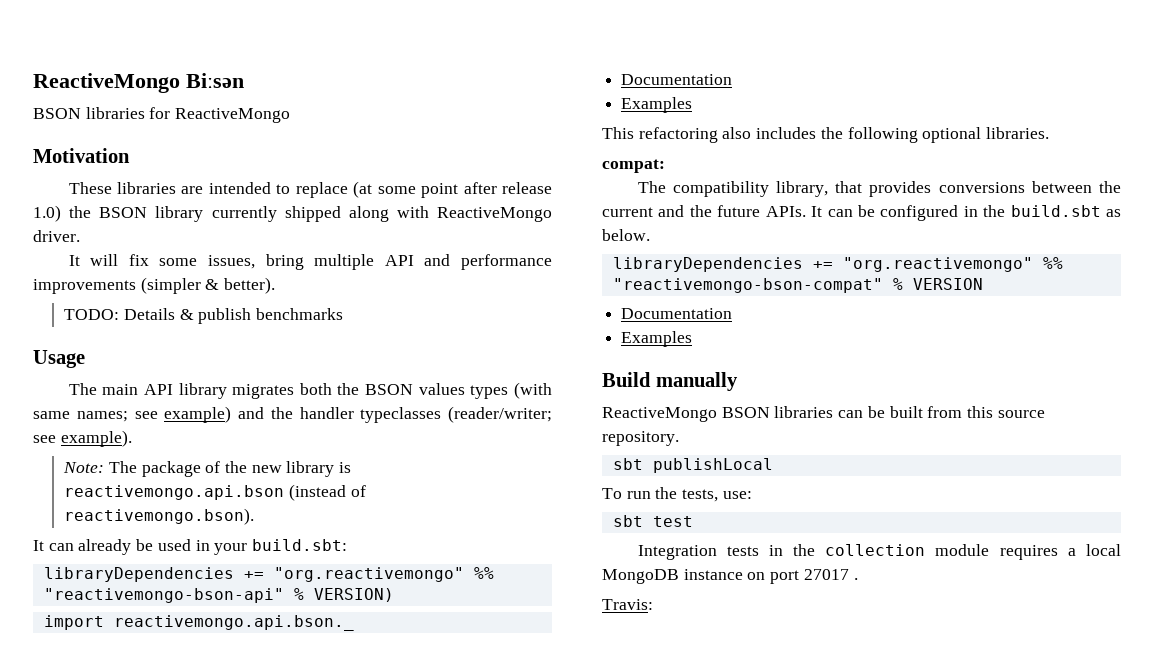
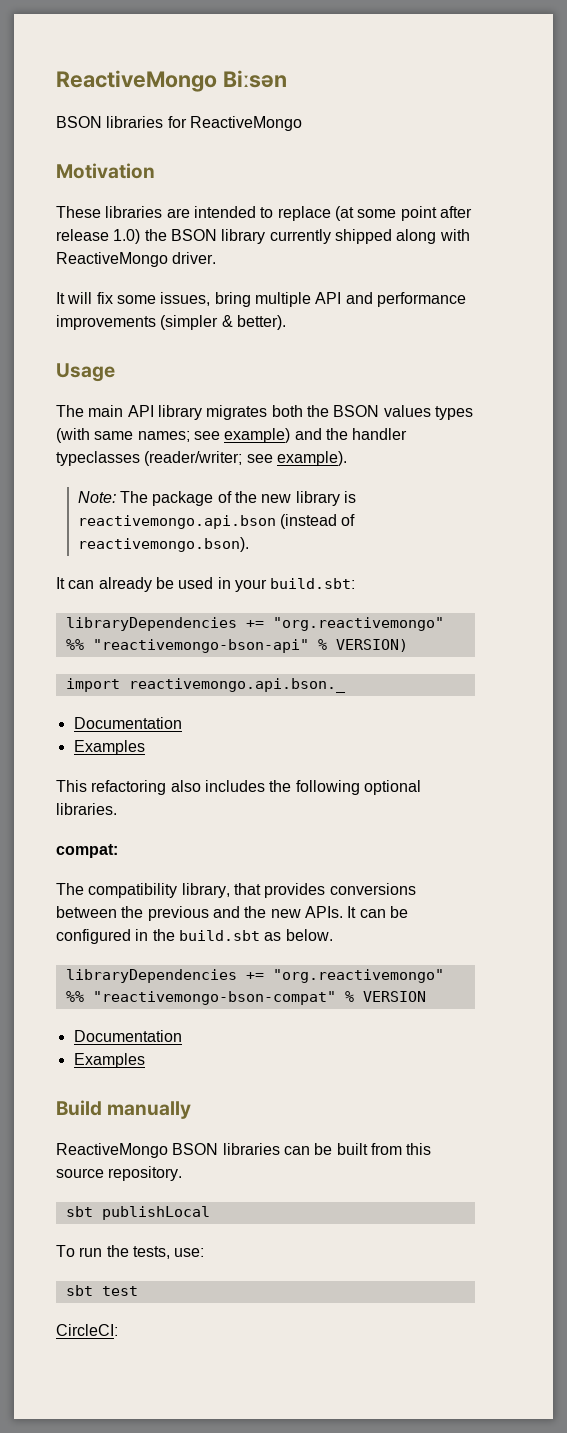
- TODO: Details & publish benchmarks
- The compatibility library, that provides conversions between the current and the future APIs.
+ The compatibility library, that provides conversions between the previous and the new APIs.
- Integration tests in the collection module requires a local MongoDB instance on port 27017 .
- Travis:
+ CircleCI:

